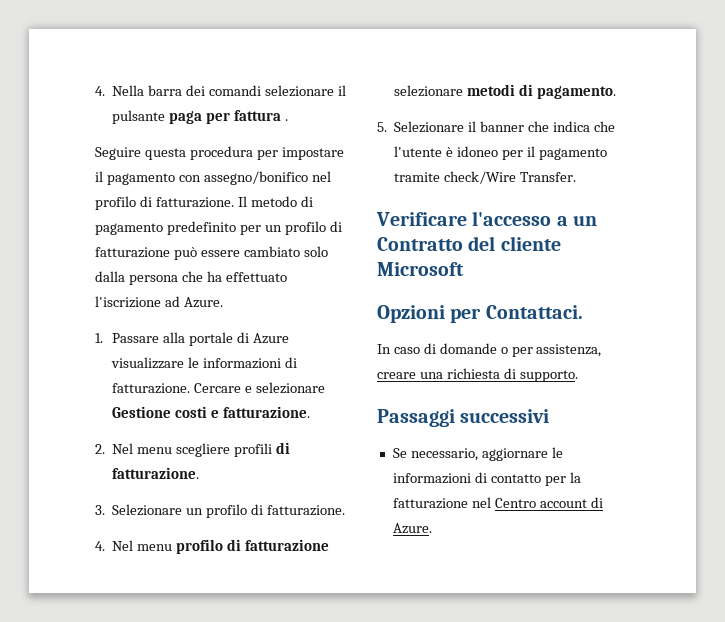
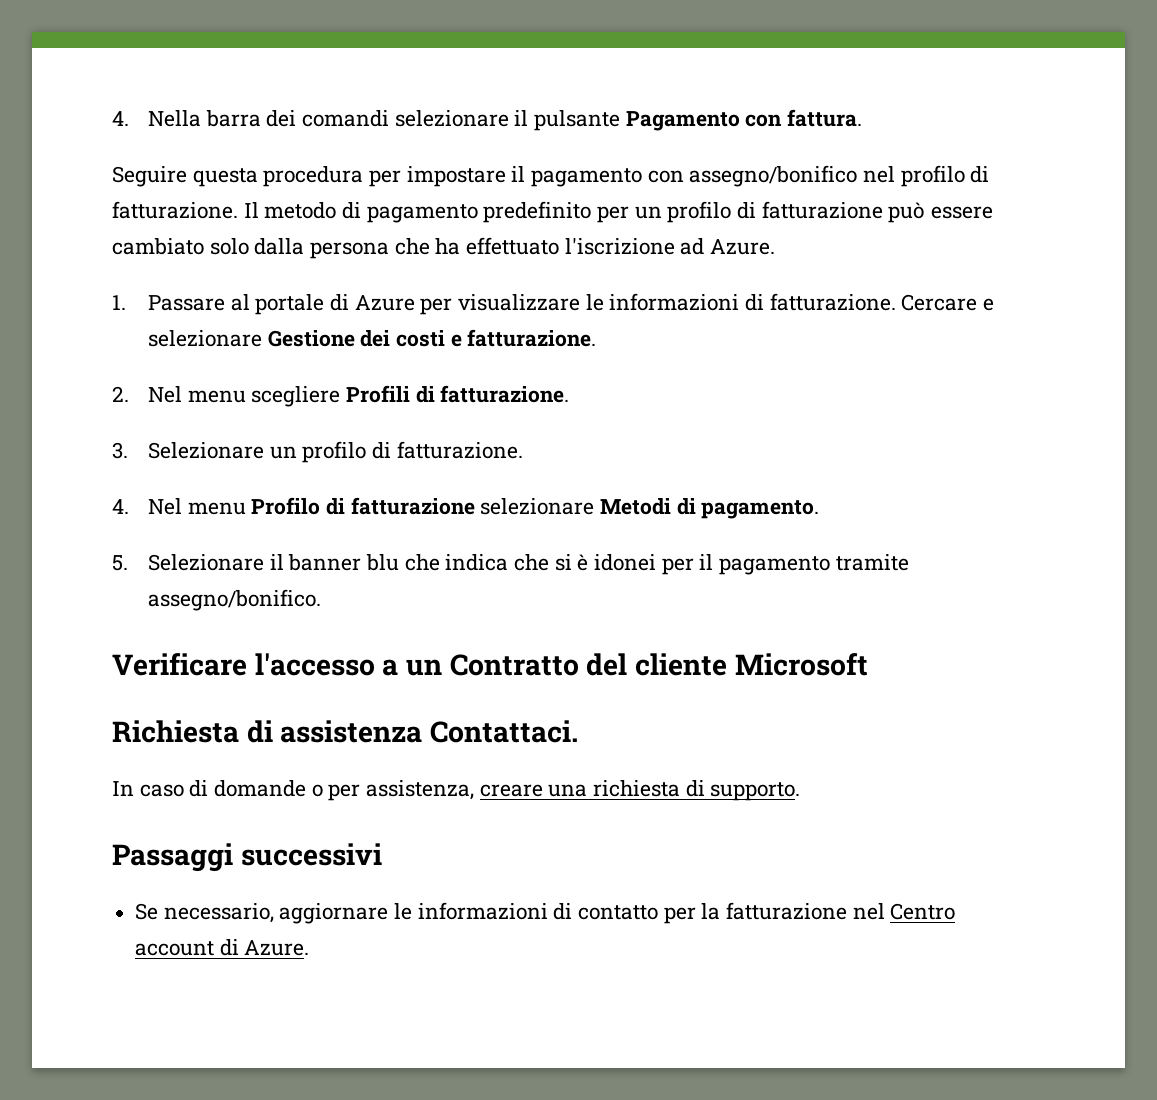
- 4. Nella barra dei comandi selezionare il pulsante paga per fattura .
+ 4. Nella barra dei comandi selezionare il pulsante Pagamento con fattura.
- 1. Passare alla portale di Azure visualizzare le informazioni di fatturazione.
+ 1. Passare al portale di Azure per visualizzare le informazioni di fatturazione.
- Cercare e selezionare Gestione costi e fatturazione.
+ Cercare e selezionare Gestione dei costi e fatturazione.
- 2. Nel menu scegliere profili di fatturazione.
+ 2. Nel menu scegliere Profili di fatturazione.
- 4. Nel menu profilo di fatturazione selezionare metodi di pagamento.
+ 4. Nel menu Profilo di fatturazione selezionare Metodi di pagamento.
- 5. Selezionare il banner che indica che l'utente è idoneo per il pagamento tramite check/Wire Transfer.
+ 5. Selezionare il banner blu che indica che si è idonei per il pagamento tramite assegno/bonifico.
- Opzioni per Contattaci.
+ Richiesta di assistenza Contattaci.

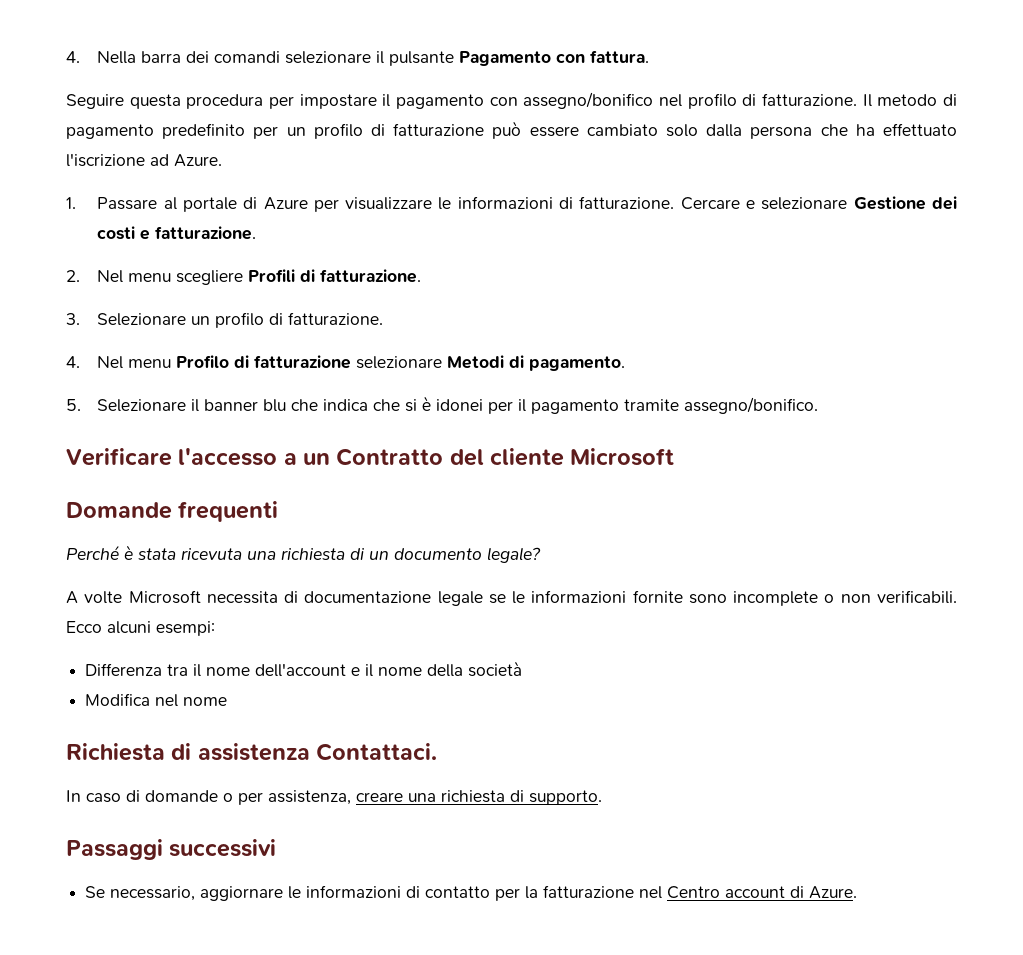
+ Domande frequenti
+ Perché è stata ricevuta una richiesta di un documento legale?
+ A volte Microsoft necessita di documentazione legale se le informazioni fornite sono incomplete o non verificabili. Ecco alcuni esempi:
+ Differenza tra il nome dell'account e il nome della società
+ Modifica nel nome

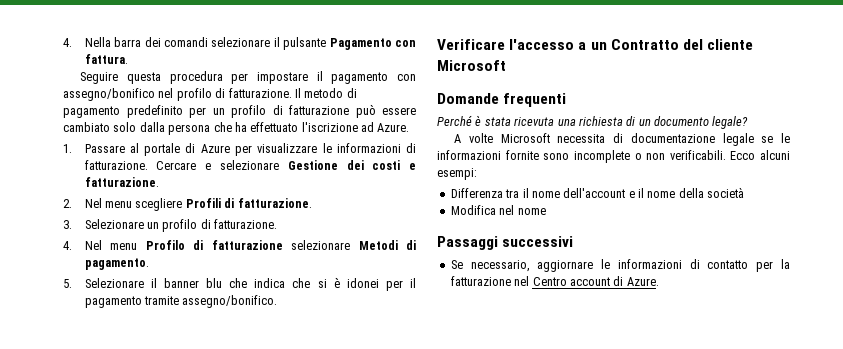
- Richiesta di assistenza Contattaci.
- In caso di domande o per assistenza, creare una richiesta di supporto.

